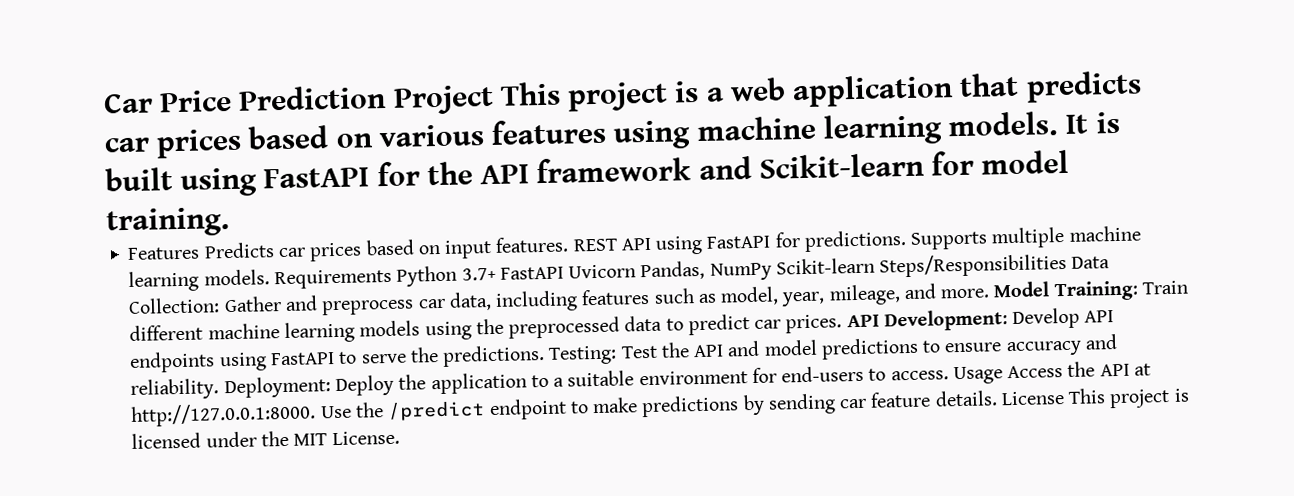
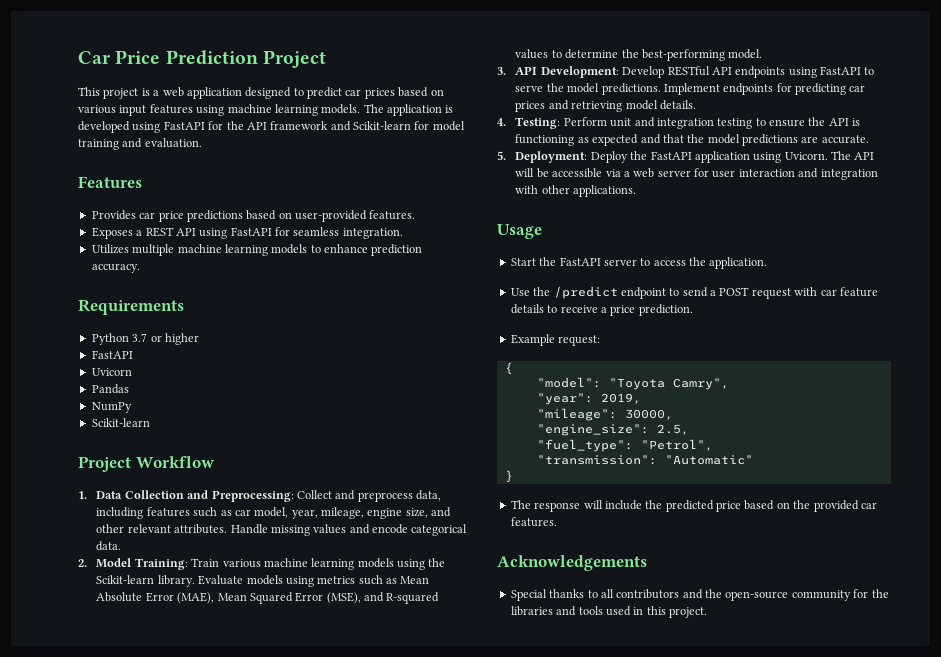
- Car Price Prediction Project This project is a web application that predicts car prices based on various features using machine learning models.
+ Car Price Prediction Project
+ This project is a web application designed to predict car prices based on various input features using machine learning models.
- It is built using FastAPI for the API framework and Scikit-learn for model training.
- Features Predicts car prices based on input features. REST API using FastAPI for predictions. Supports multiple machine learning models. Requirements Python 3.7+ FastAPI Uvicorn Pandas, NumPy Scikit-learn Steps/Responsibilities Data Collection: Gather and preprocess car data, including features such as model, year, mileage, and more. Model Training: Train different machine learning models using the preprocessed data to predict car prices. API Development: Develop API endpoints using FastAPI to serve the predictions. Testing: Test the API and model predictions to ensure accuracy and reliability. Deployment: Deploy the application to a suitable environment for end-users to access. Usage Access the API at http://127.0.0.1:8000. Use the /predict endpoint to make predictions by sending car feature details. License This project is licensed under the MIT License.
+ The application is developed using FastAPI for the API framework and Scikit-learn for model training and evaluation.
+ Features
+ Provides car price predictions based on user-provided features.
+ Exposes a REST API using FastAPI for seamless integration.
+ Utilizes multiple machine learning models to enhance prediction accuracy.
+ Requirements
+ Python 3.7 or higher
+ FastAPI
+ Uvicorn
+ Pandas
+ NumPy
+ Scikit-learn
+ Project Workflow
+ 1. Data Collection and Preprocessing: Collect and preprocess data, including features such as car model, year, mileage, engine size, and other relevant attributes. Handle missing values and encode categorical data.
+ 2. Model Training: Train various machine learning models using the Scikit-learn library. Evaluate models using metrics such as Mean Absolute Error (MAE), Mean Squared Error (MSE), and R-squared values to determine the best-performing model.
+ 3. API Development: Develop RESTful API endpoints using FastAPI to serve the model predictions. Implement endpoints for predicting car prices and retrieving model details.
+ 4. Testing: Perform unit and integration testing to ensure the API is functioning as expected and that the model predictions are accurate.
+ 5. Deployment: Deploy the FastAPI application using Uvicorn. The API will be accessible via a web server for user interaction and integration with other applications.
+ Usage
+ Start the FastAPI server to access the application.
+ Use the /predict endpoint to send a POST request with car feature details to receive a price prediction.
+ Example request:
+ {
+ "model": "Toyota Camry",
+ "year": 2019,
+ "mileage": 30000,
+ "engine_size": 2.5,
+ "fuel_type": "Petrol",
+ "transmission": "Automatic"
+ }
+ The response will include the predicted price based on the provided car features.
+ Acknowledgements
+ Special thanks to all contributors and the open-source community for the libraries and tools used in this project.

